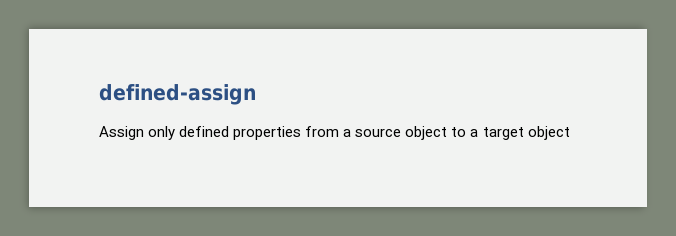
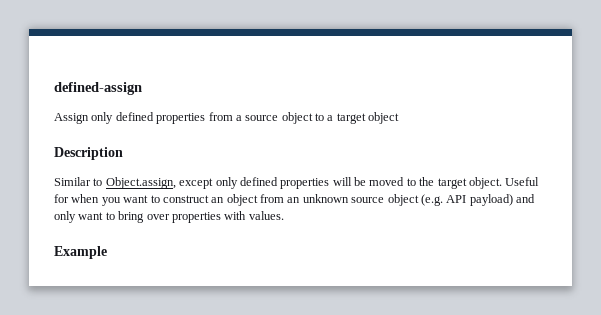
+ Description
+ Similar to Object.assign, except only defined properties will be moved to the target object. Useful for when you want to construct an object from an unknown source object (e.g. API payload) and only want to bring over properties with values.
+ Example

